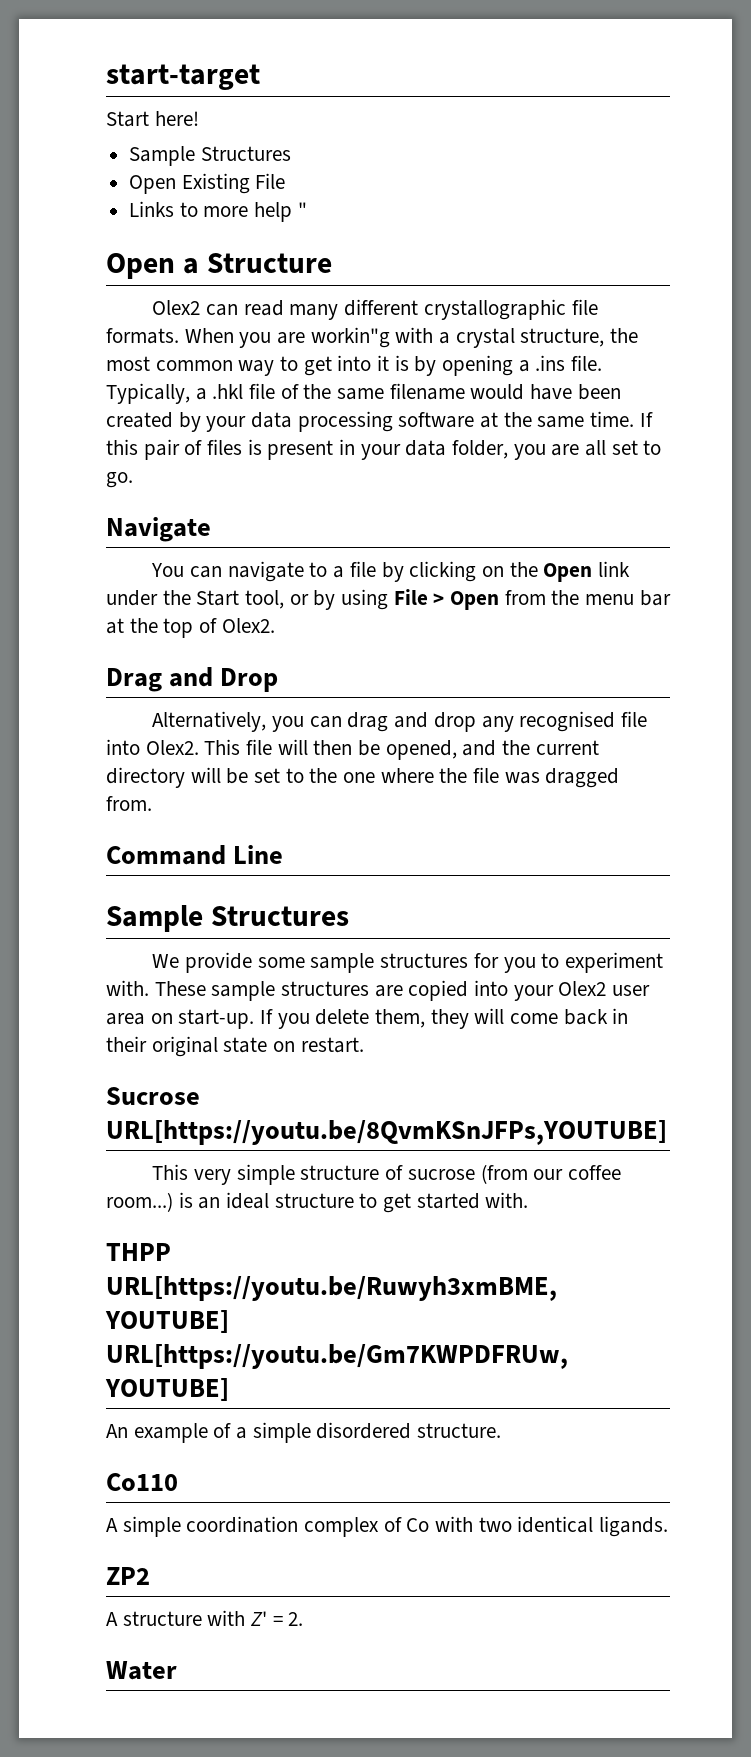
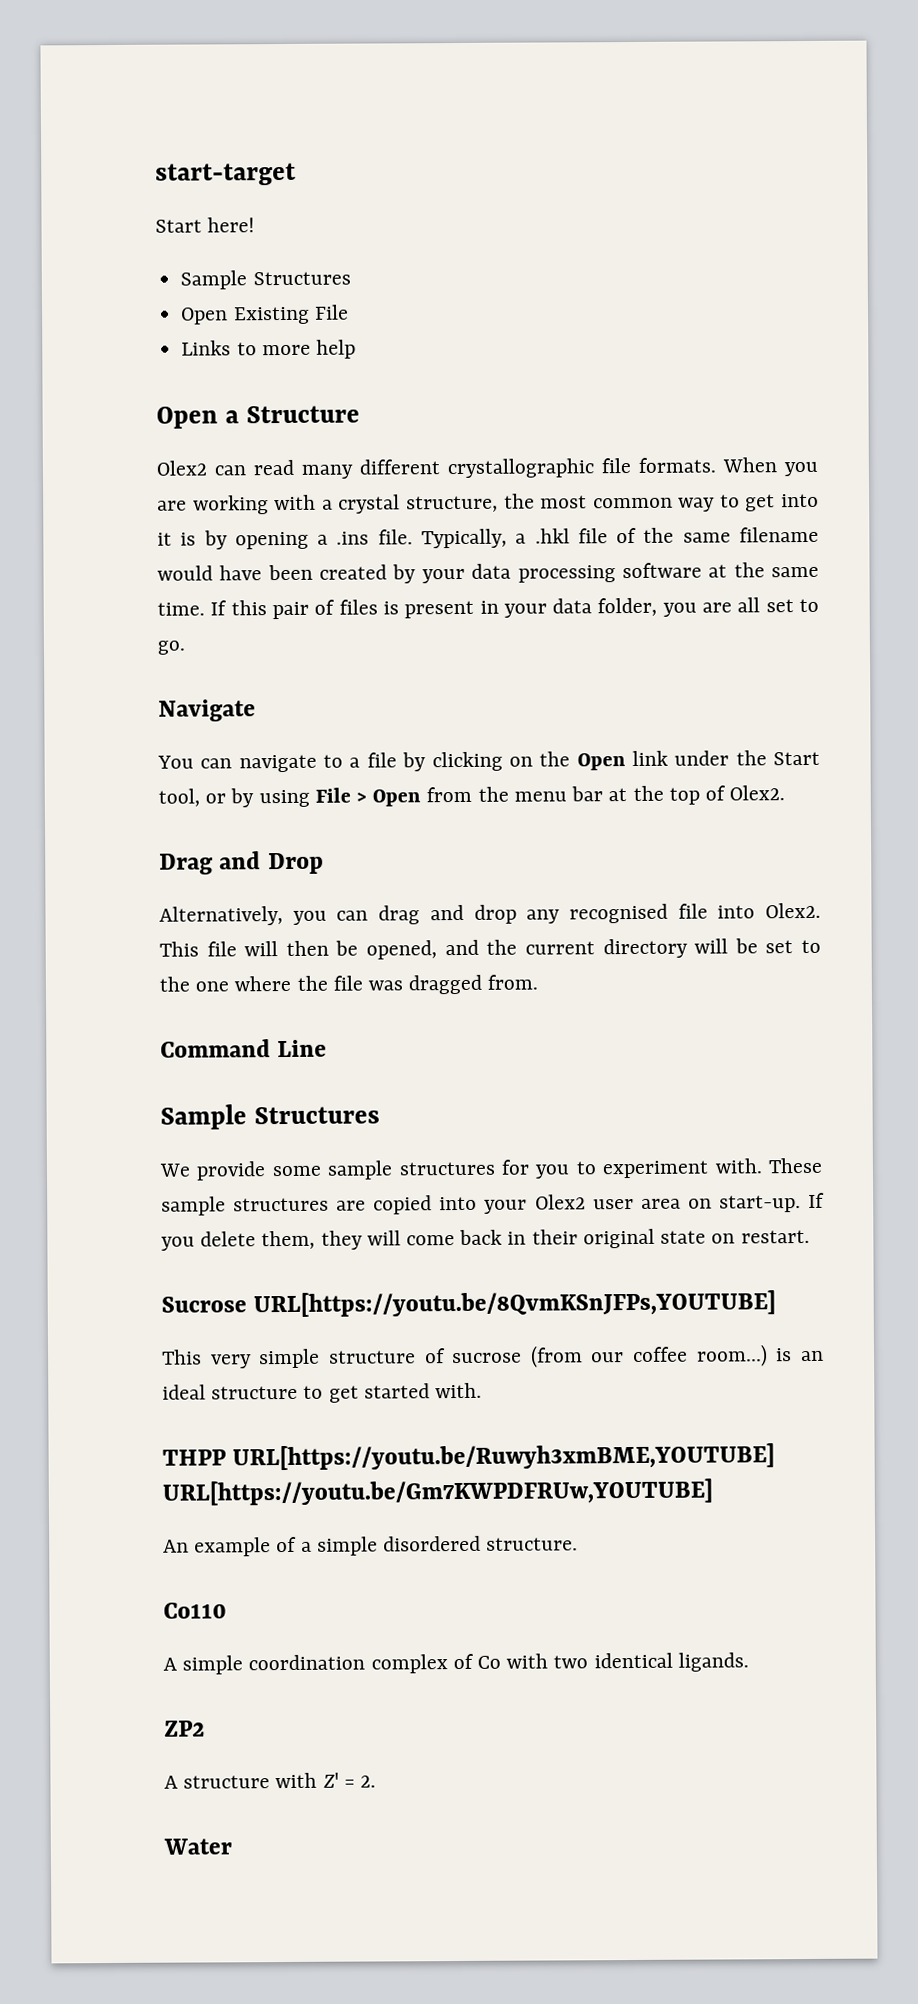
- Links to more help "
+ Links to more help
- When you are workin"g with a crystal structure, the most common way to get into it is by opening a .ins file.
+ When you are working with a crystal structure, the most common way to get into it is by opening a .ins file.

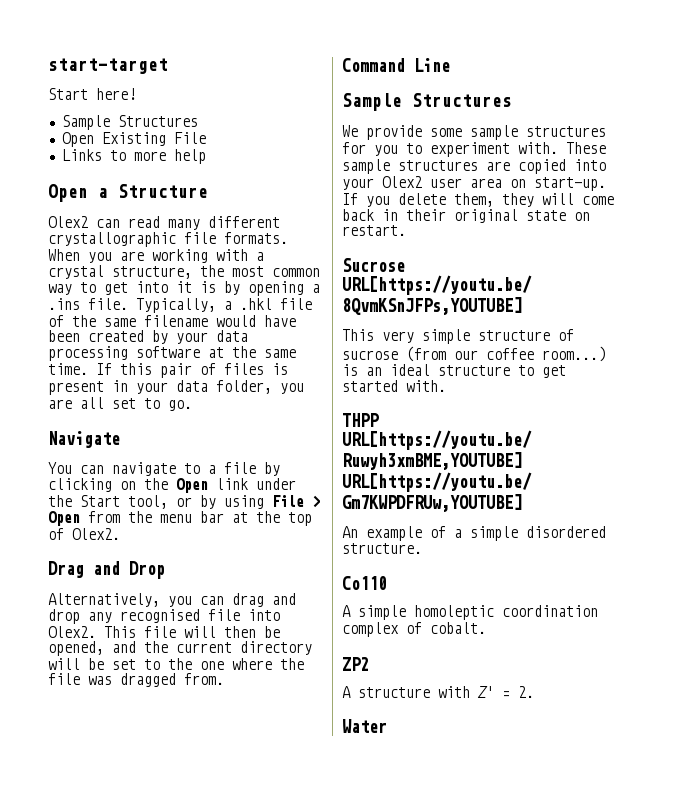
- A simple coordination complex of Co with two identical ligands.
+ A simple homoleptic coordination complex of cobalt.

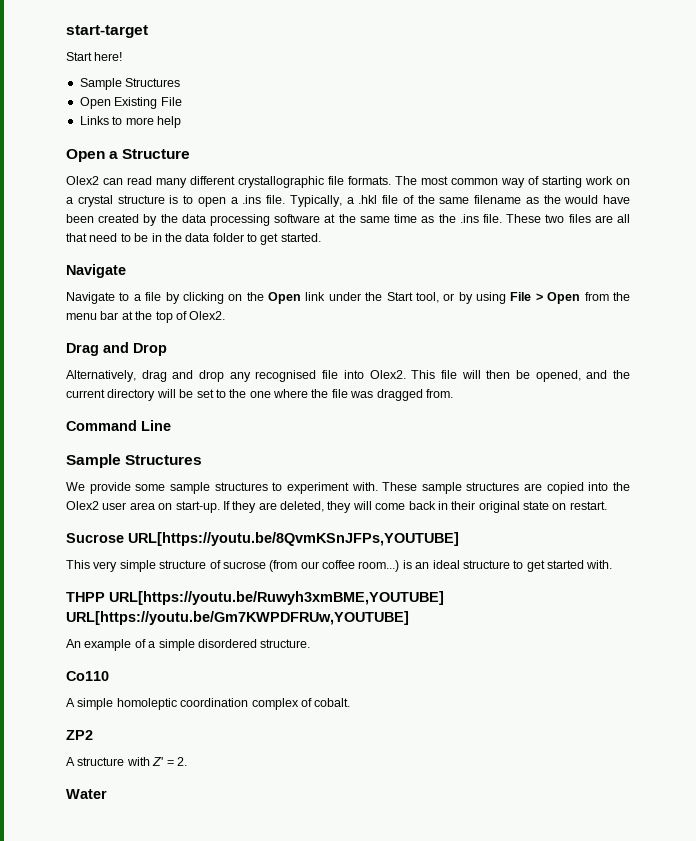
- When you are working with a crystal structure, the most common way to get into it is by opening a .ins file.
+ The most common way of starting work on a crystal structure is to open a .ins file.
- Typically, a .hkl file of the same filename would have been created by your data processing software at the same time. If this pair of files is present in your data folder, you are all set to go.
+ Typically, a .hkl file of the same filename as the would have been created by the data processing software at the same time as the .ins file. These two files are all that need to be in the data folder to get started.
  Navigate
- You can navigate to a file by clicking on the Open link under the Start tool, or by using File > Open from the menu bar at the top of Olex2.
+ Navigate to a file by clicking on the Open link under the Start tool, or by using File > Open from the menu bar at the top of Olex2.
- Alternatively, you can drag and drop any recognised file into Olex2.
+ Alternatively, drag and drop any recognised file into Olex2.
- We provide some sample structures for you to experiment with.
+ We provide some sample structures to experiment with.
- These sample structures are copied into your Olex2 user area on start-up.
+ These sample structures are copied into the Olex2 user area on start-up.
- If you delete them, they will come back in their original state on restart.
+ If they are deleted, they will come back in their original state on restart.

